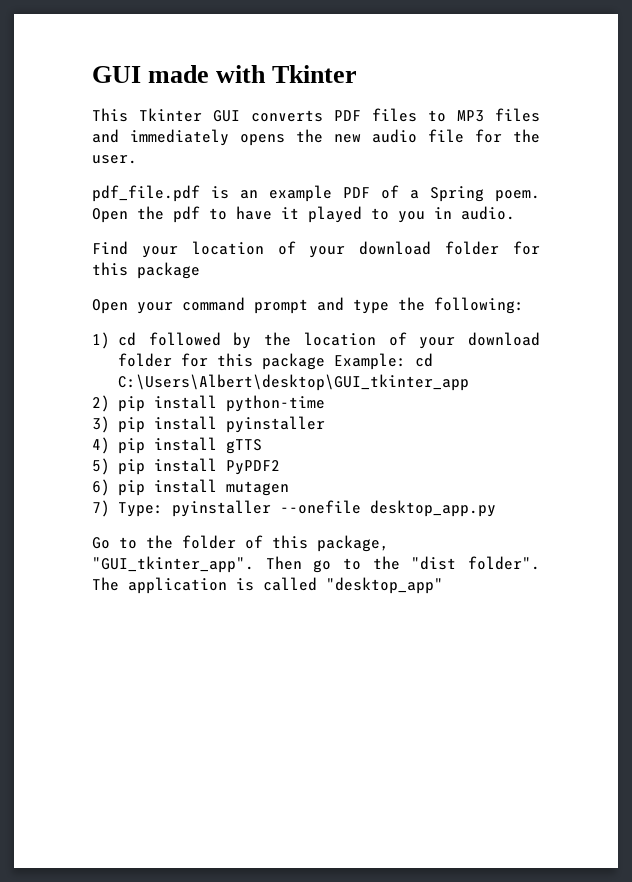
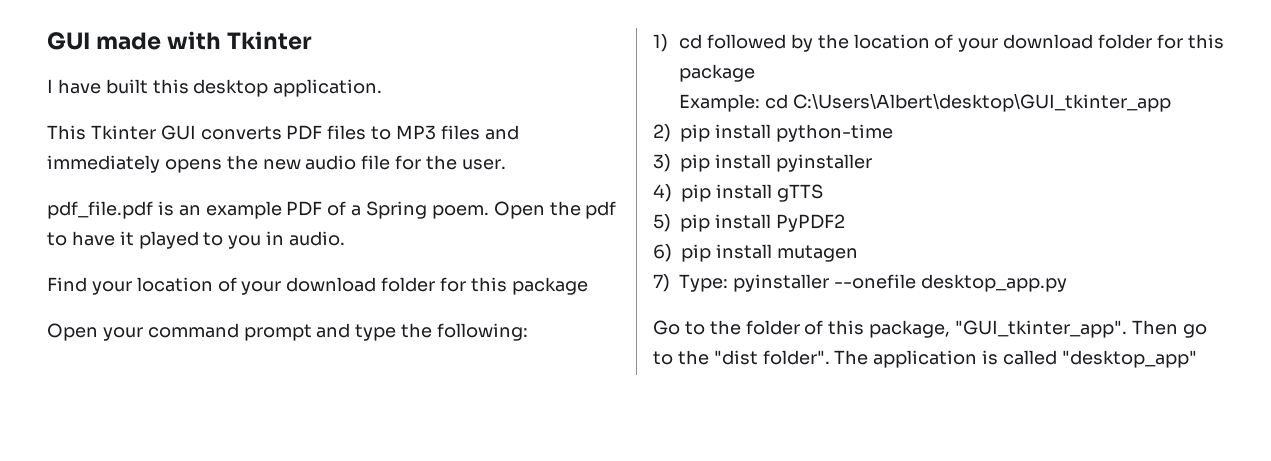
+ I have built this desktop application.
- 1) cd followed by the location of your download folder for this package Example: cd C:\Users\Albert\desktop\GUI_tkinter_app
+ 1) cd followed by the location of your download folder for this package
+ Example: cd C:\Users\Albert\desktop\GUI_tkinter_app

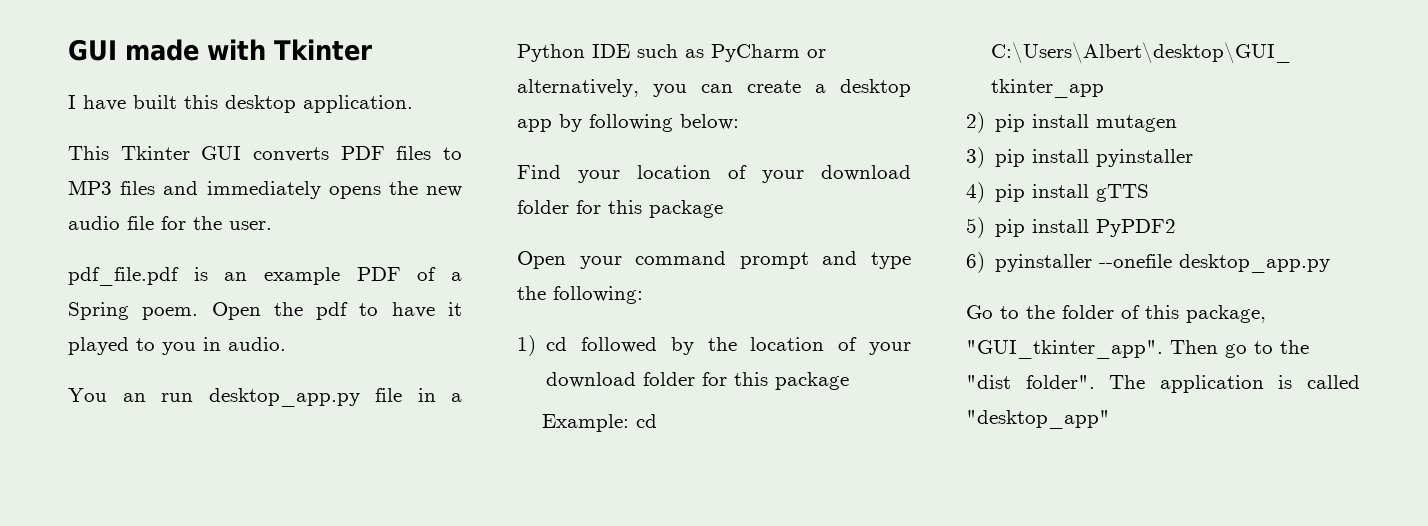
+ You an run desktop_app.py file in a Python IDE such as PyCharm or alternatively, you can create a desktop app by following below:
- 2) pip install python-time
+ 2) pip install mutagen
- 6) pip install mutagen
- 7) Type: pyinstaller --onefile desktop_app.py
+ 6) pyinstaller --onefile desktop_app.py

